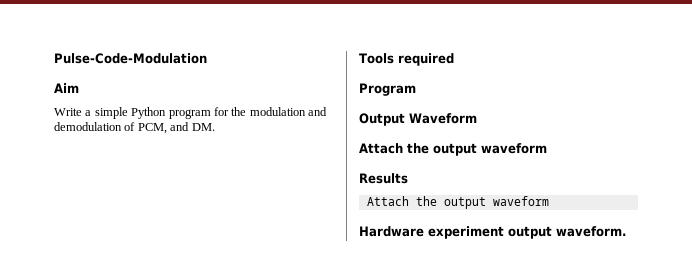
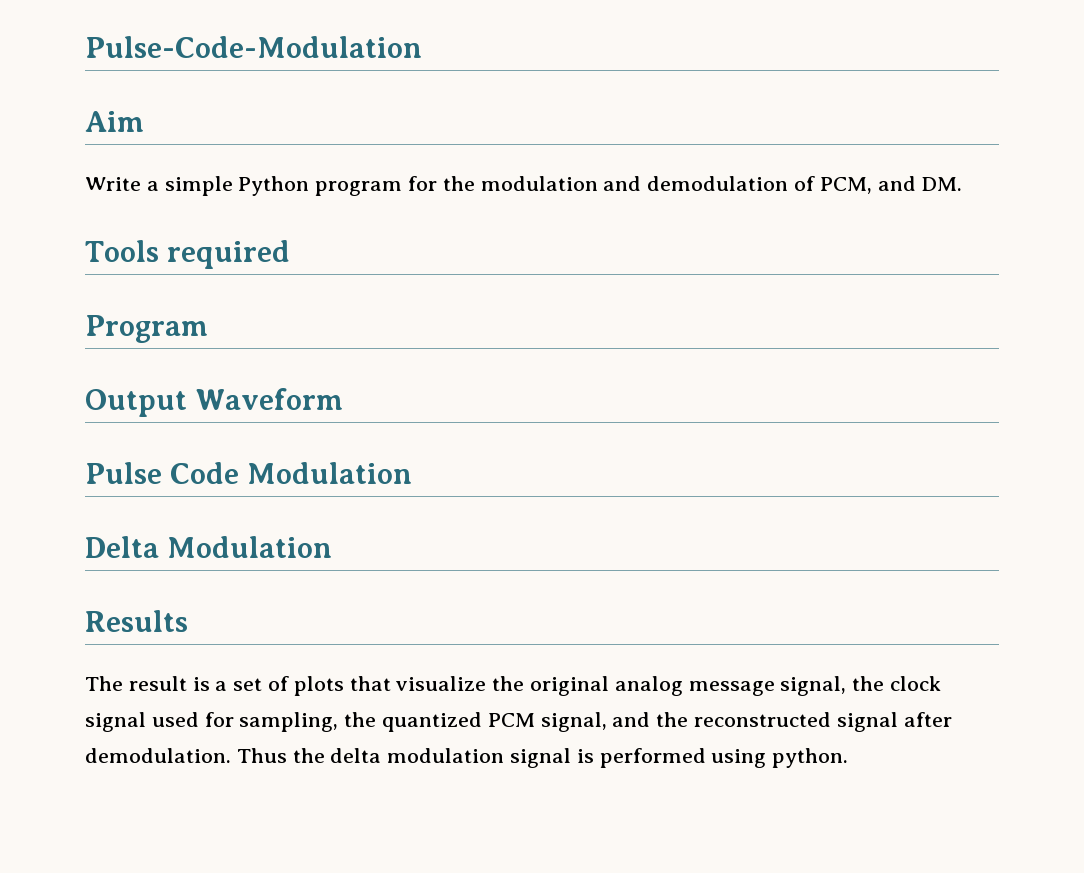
  Output Waveform
- Attach the output waveform
+ Pulse Code Modulation
+ Delta Modulation
  Results
- Attach the output waveform
- Hardware experiment output waveform.
+ The result is a set of plots that visualize the original analog message signal, the clock signal used for sampling, the quantized PCM signal, and the reconstructed signal after demodulation. Thus the delta modulation signal is performed using python.

